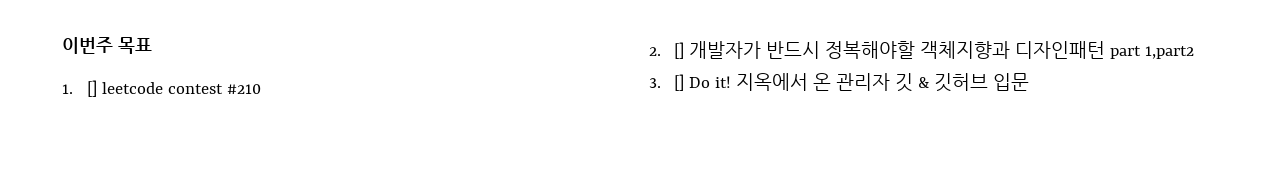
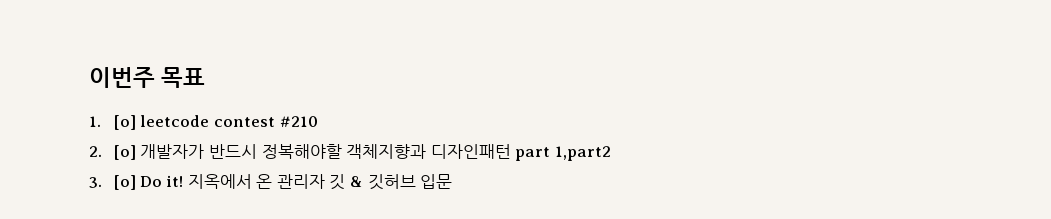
- 1. [] leetcode contest #210
+ 1. [o] leetcode contest #210
- 2. [] 개발자가 반드시 정복해야할 객체지향과 디자인패턴 part 1,part2
+ 2. [o] 개발자가 반드시 정복해야할 객체지향과 디자인패턴 part 1,part2
- 3. [] Do it!
+ 3. [o] Do it!

